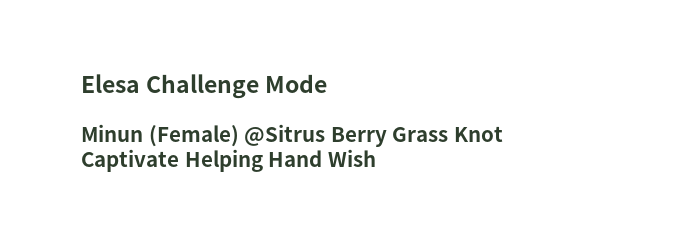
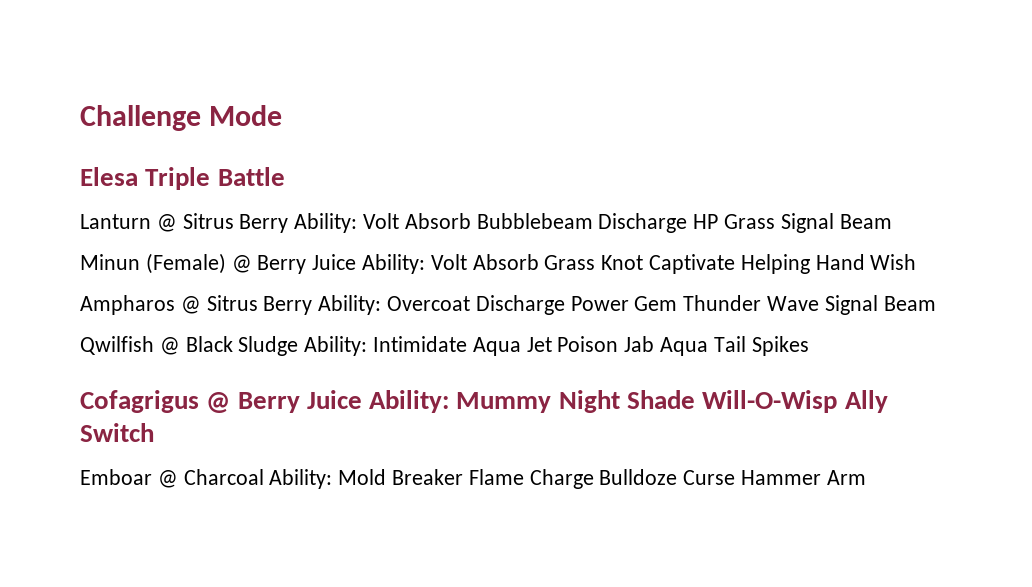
- Elesa Challenge Mode
+ Challenge Mode
- Minun (Female) @Sitrus Berry Grass Knot Captivate Helping Hand Wish
+ Elesa Triple Battle
+ Lanturn @ Sitrus Berry Ability: Volt Absorb Bubblebeam Discharge HP Grass Signal Beam
+ Minun (Female) @ Berry Juice Ability: Volt Absorb Grass Knot Captivate Helping Hand Wish
+ Ampharos @ Sitrus Berry Ability: Overcoat Discharge Power Gem Thunder Wave Signal Beam
+ Qwilfish @ Black Sludge Ability: Intimidate Aqua Jet Poison Jab Aqua Tail Spikes
+ Cofagrigus @ Berry Juice Ability: Mummy Night Shade Will-O-Wisp Ally Switch
+ Emboar @ Charcoal Ability: Mold Breaker Flame Charge Bulldoze Curse Hammer Arm

